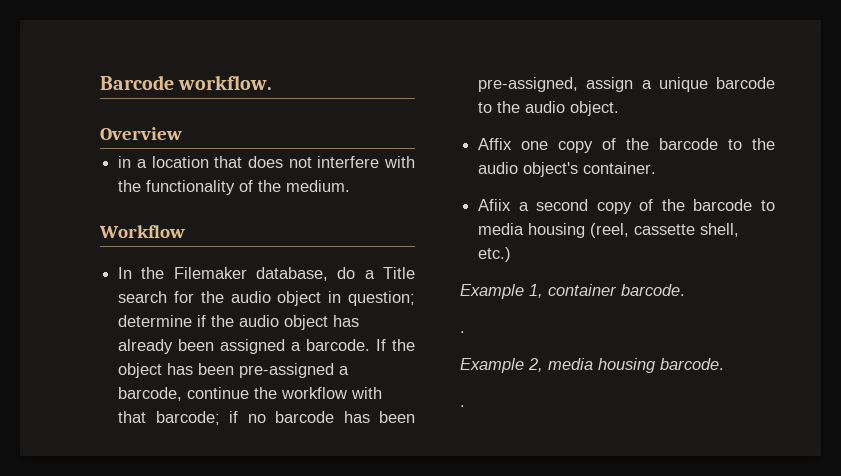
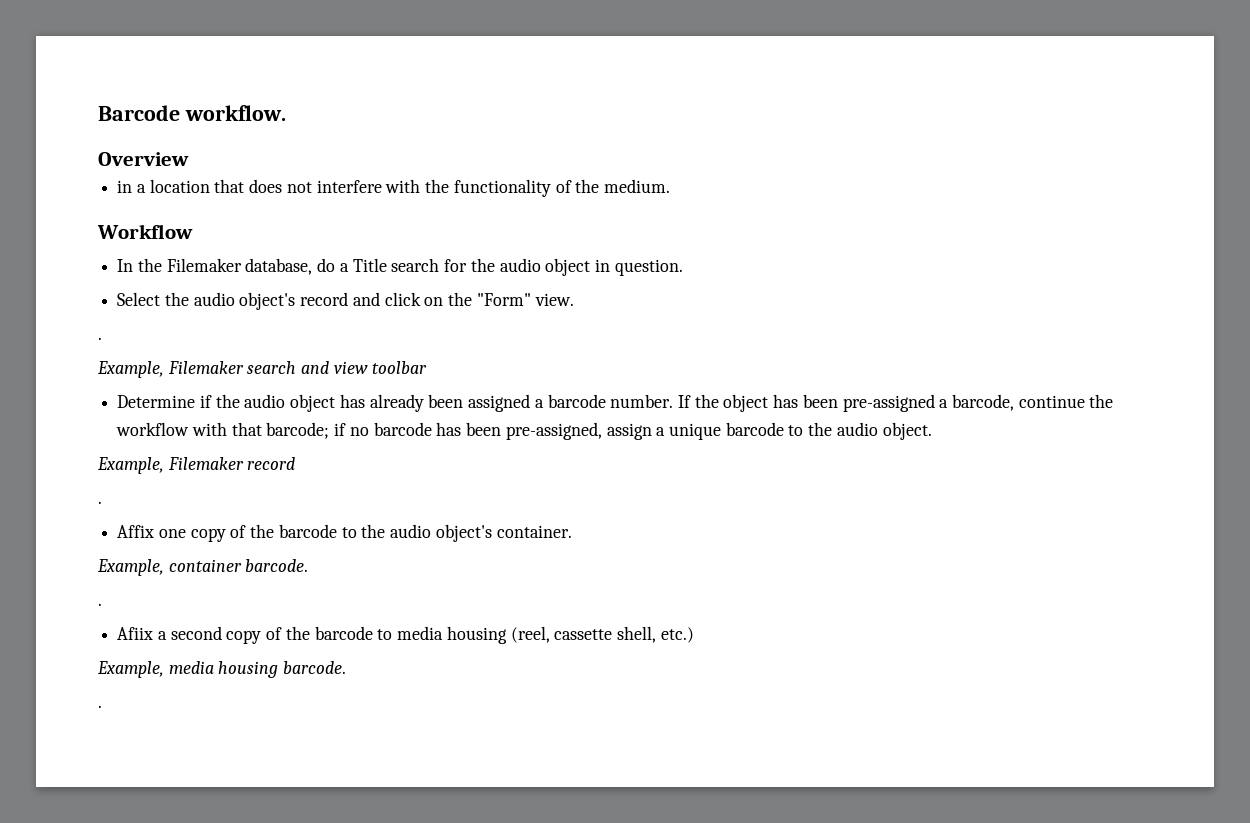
- In the Filemaker database, do a Title search for the audio object in question; determine if the audio object has already been assigned a barcode.
+ In the Filemaker database, do a Title search for the audio object in question.
+ Select the audio object's record and click on the "Form" view.
+ .
+ Example, Filemaker search and view toolbar
+ Determine if the audio object has already been assigned a barcode number.
+ Example, Filemaker record
+ .
+ Example, container barcode.
+ .
- Example 1, container barcode.
- .
- Example 2, media housing barcode.
+ Example, media housing barcode.

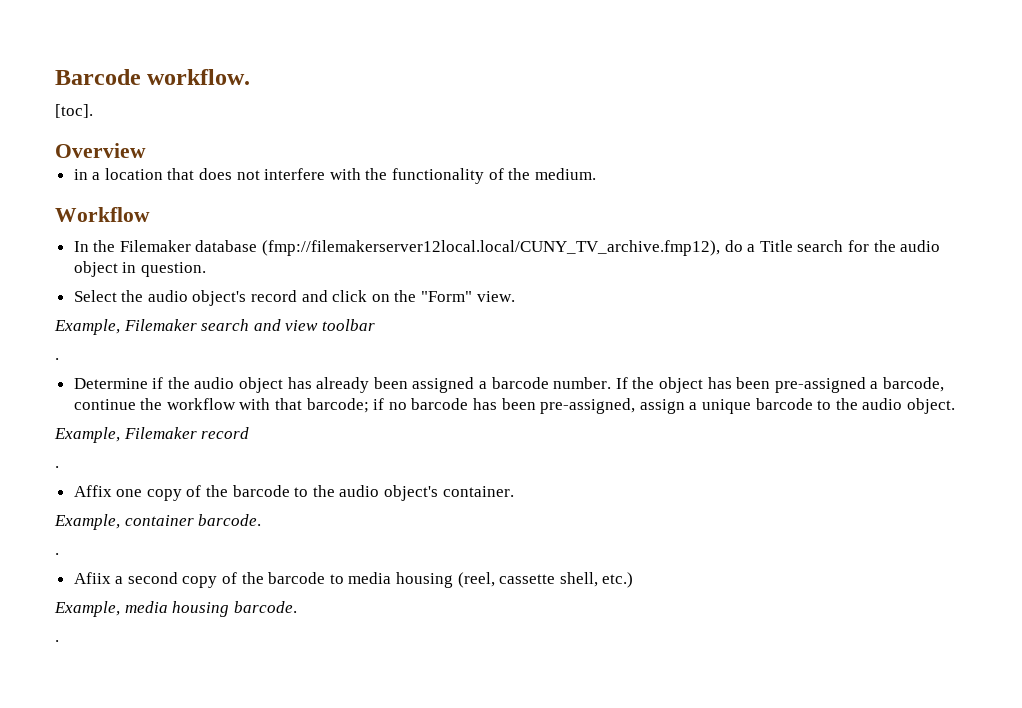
+ [toc].
- In the Filemaker database, do a Title search for the audio object in question.
+ In the Filemaker database (fmp://filemakerserver12local.local/CUNY_TV_archive.fmp12), do a Title search for the audio object in question.
  Select the audio object's record and click on the "Form" view.
- .
  Example, Filemaker search and view toolbar
+ .

